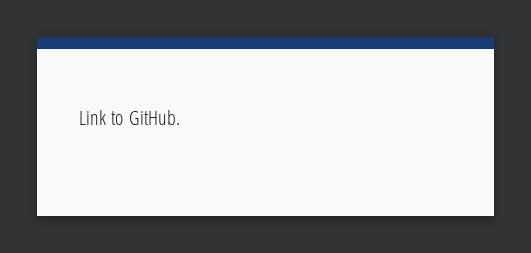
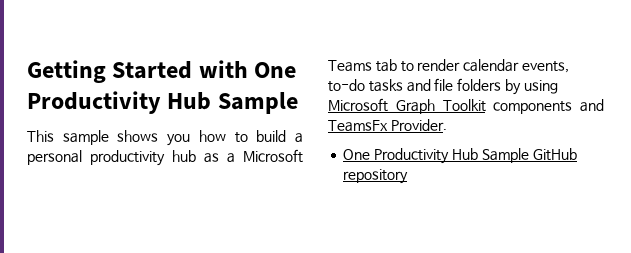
- Link to GitHub.
+ Getting Started with One Productivity Hub Sample
+ This sample shows you how to build a personal productivity hub as a Microsoft Teams tab to render calendar events, to-do tasks and file folders by using Microsoft Graph Toolkit components and TeamsFx Provider.
+ One Productivity Hub Sample GitHub repository

